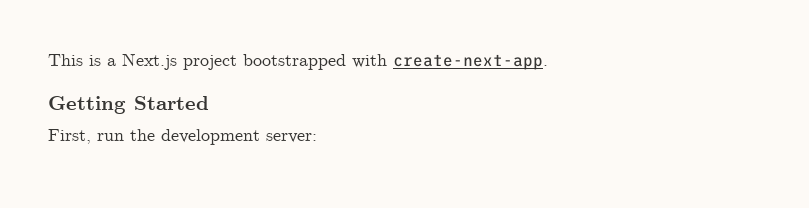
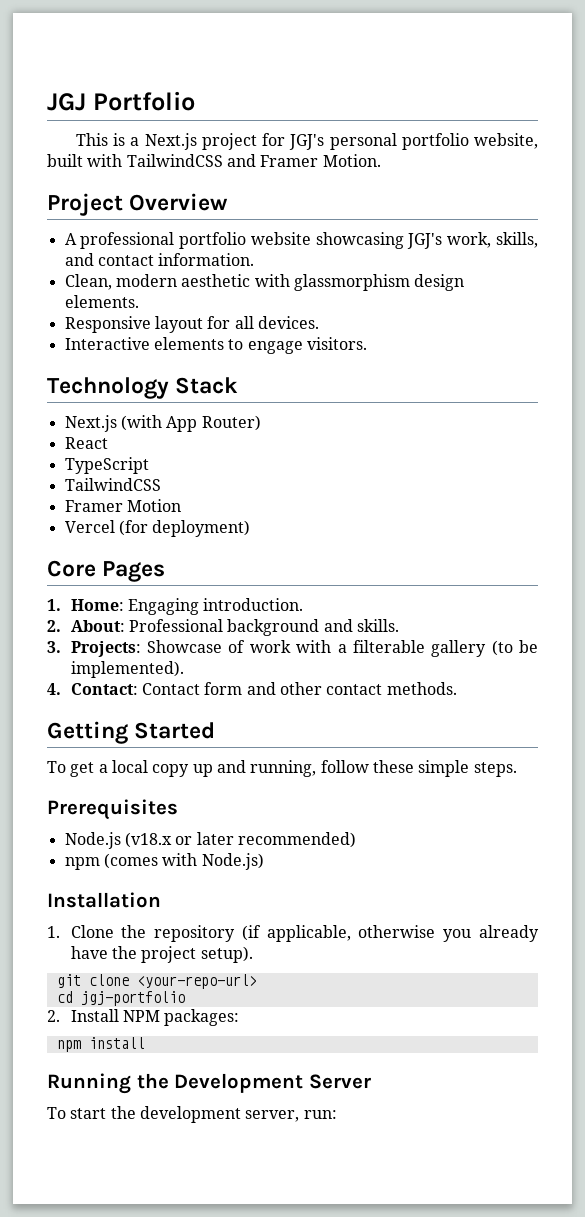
+ JGJ Portfolio
- This is a Next.js project bootstrapped with create-next-app.
+ This is a Next.js project for JGJ's personal portfolio website, built with TailwindCSS and Framer Motion.
+ Project Overview
+ A professional portfolio website showcasing JGJ's work, skills, and contact information.
+ Clean, modern aesthetic with glassmorphism design elements.
+ Responsive layout for all devices.
+ Interactive elements to engage visitors.
+ Technology Stack
+ Next.js (with App Router)
+ React
+ TypeScript
+ TailwindCSS
+ Framer Motion
+ Vercel (for deployment)
+ Core Pages
+ 1. Home: Engaging introduction.
+ 2. About: Professional background and skills.
+ 3. Projects: Showcase of work with a filterable gallery (to be implemented).
+ 4. Contact: Contact form and other contact methods.
  Getting Started
- First, run the development server:
+ To get a local copy up and running, follow these simple steps.
+ Prerequisites
+ Node.js (v18.x or later recommended)
+ npm (comes with Node.js)
+ Installation
+ 1. Clone the repository (if applicable, otherwise you already have the project setup).
+ git clone <your-repo-url>
+ cd jgj-portfolio
+ 2. Install NPM packages:
+ npm install
+ Running the Development Server
+ To start the development server, run:

